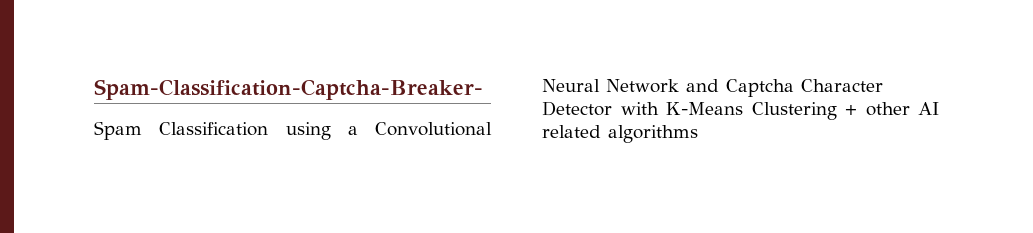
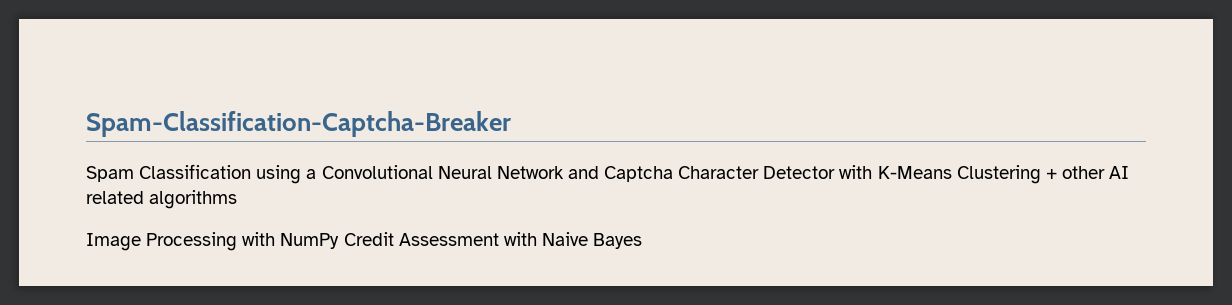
- Spam-Classification-Captcha-Breaker-
+ Spam-Classification-Captcha-Breaker
+ Image Processing with NumPy Credit Assessment with Naive Bayes

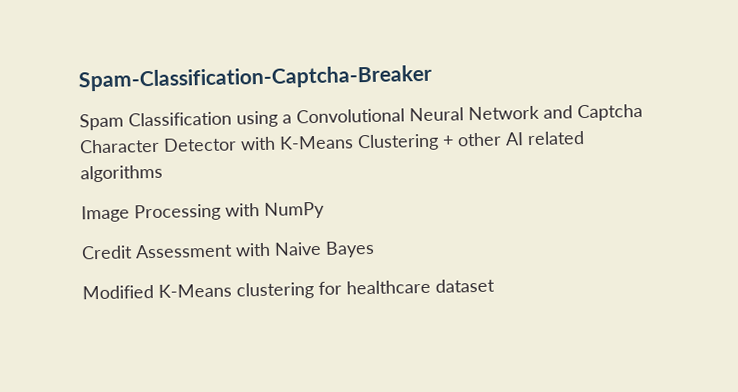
- Image Processing with NumPy Credit Assessment with Naive Bayes
+ Image Processing with NumPy
+ Credit Assessment with Naive Bayes
+ Modified K-Means clustering for healthcare dataset

